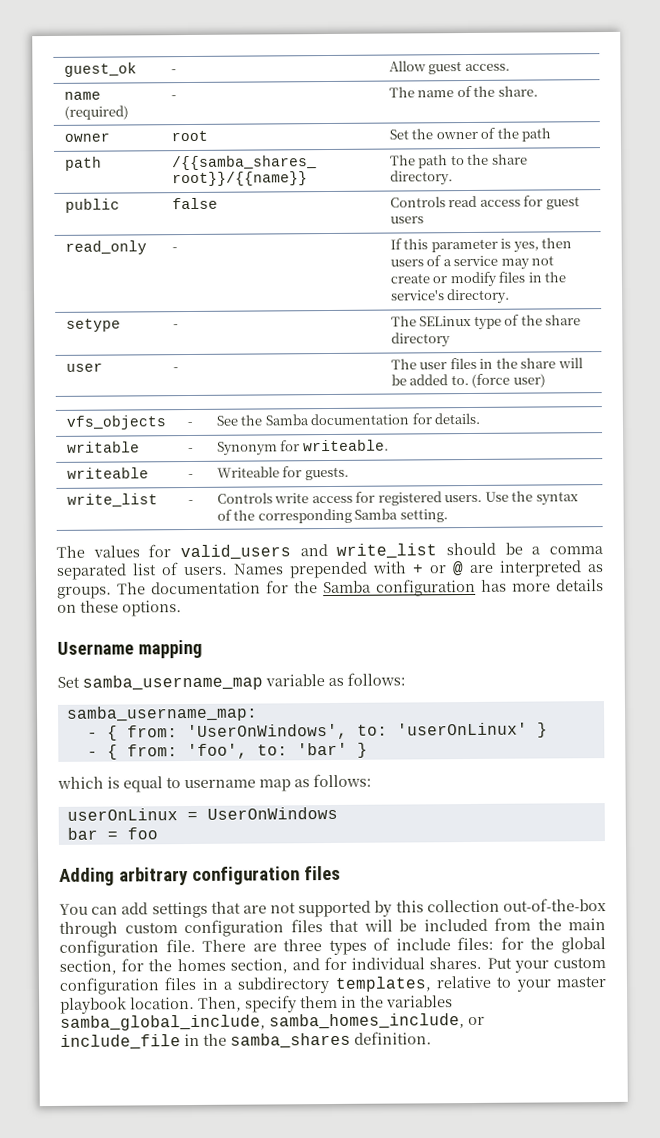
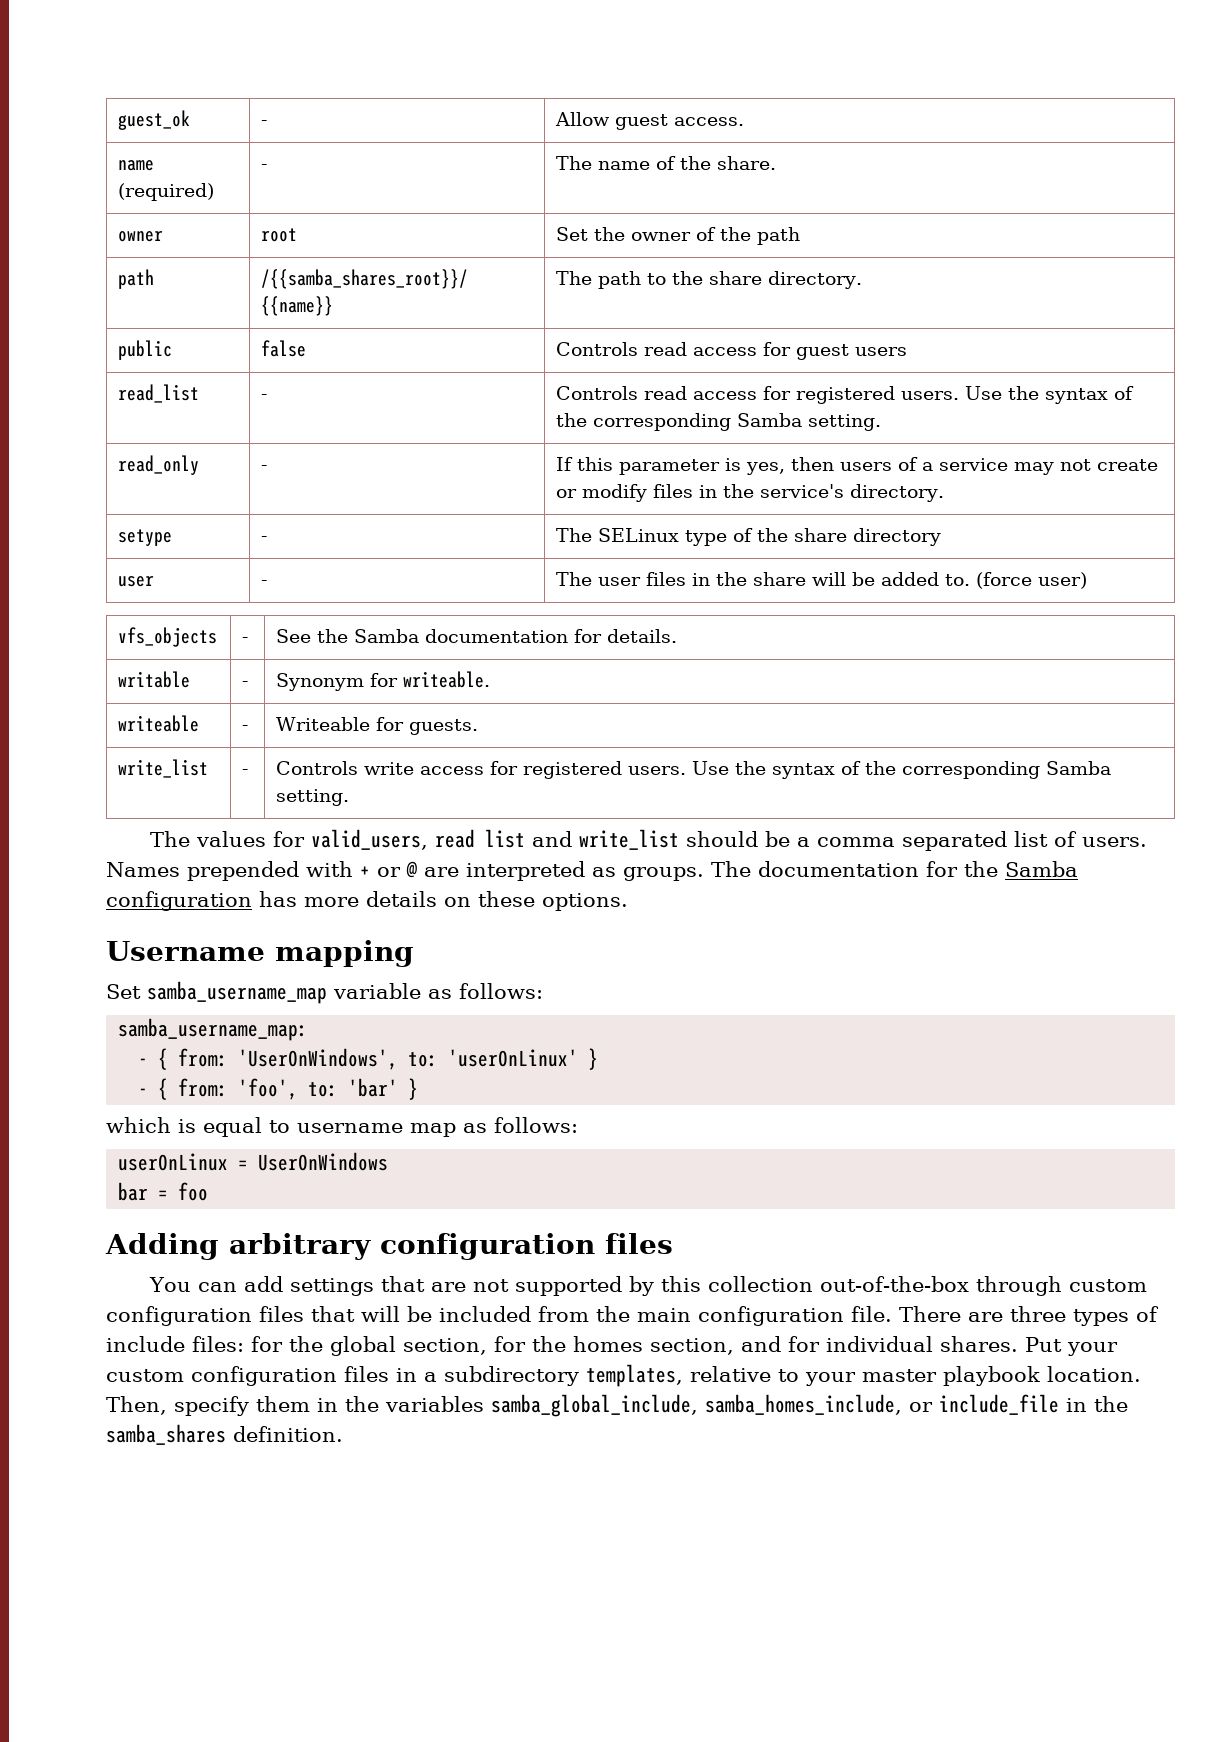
+ read_list | - | Controls read access for registered users. Use the syntax of the corresponding Samba setting.
- The values for valid_users and write_list should be a comma separated list of users.
+ The values for valid_users, read list and write_list should be a comma separated list of users.

